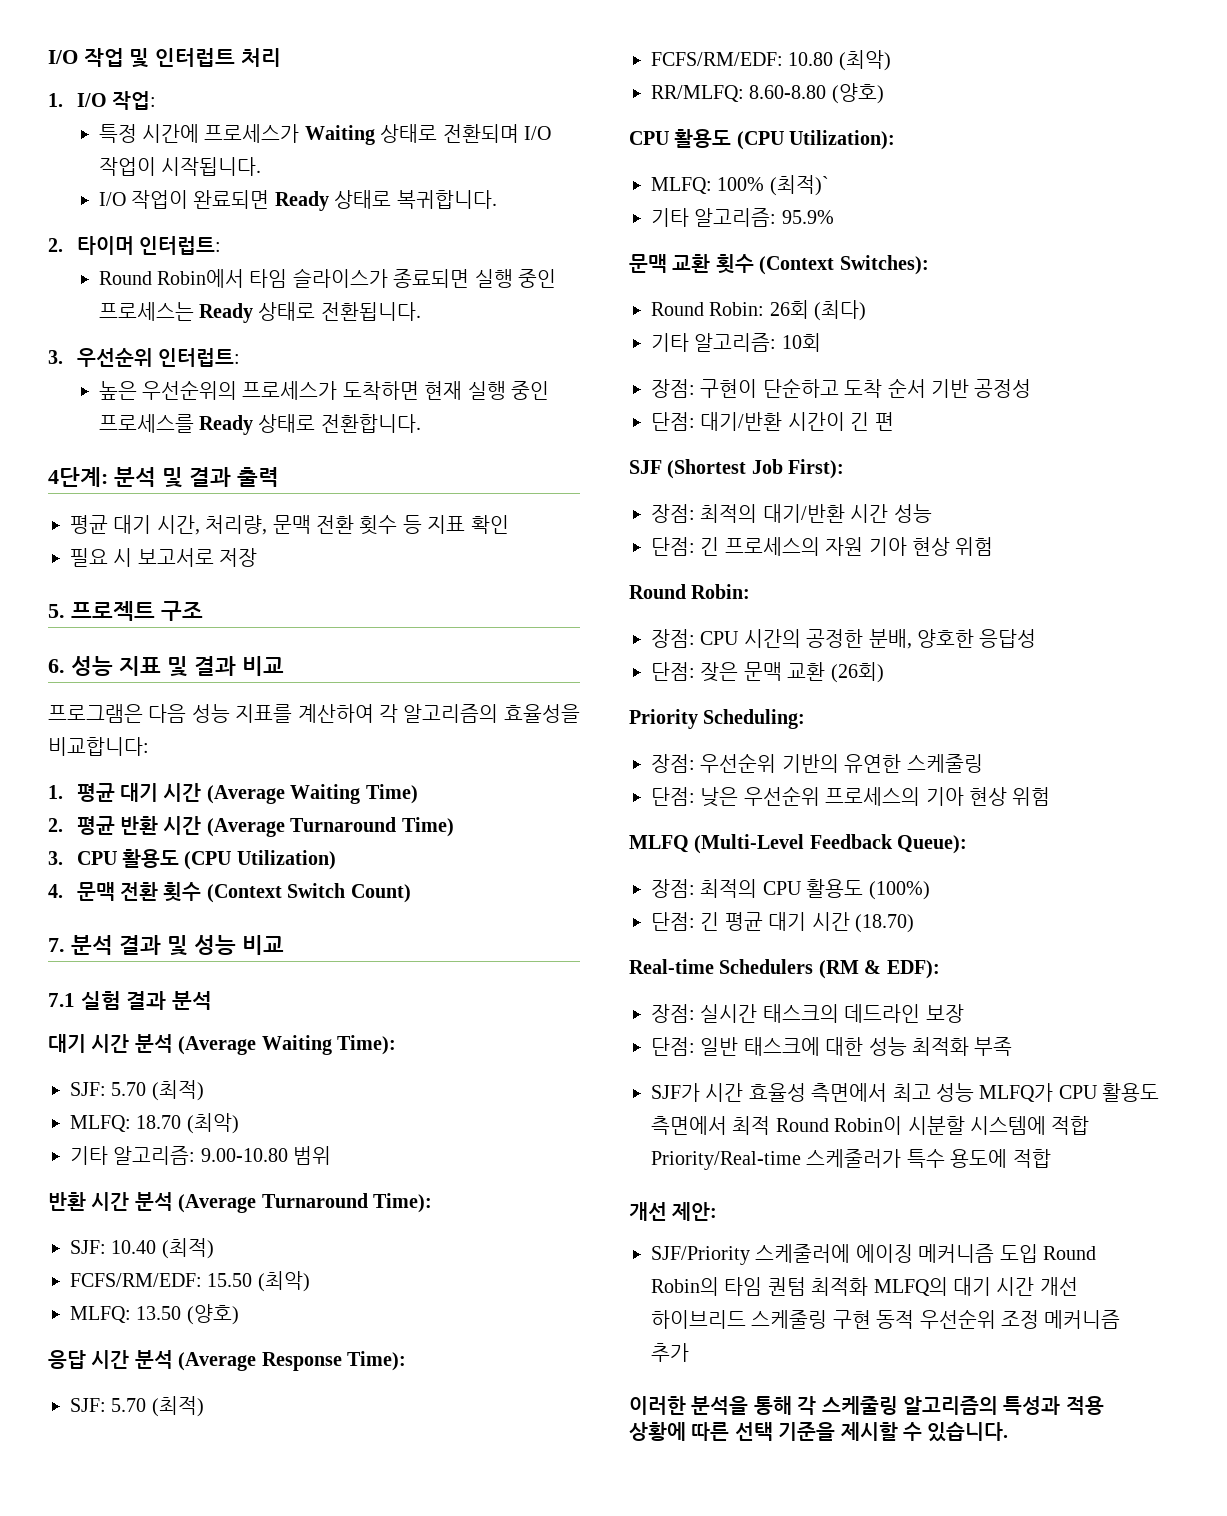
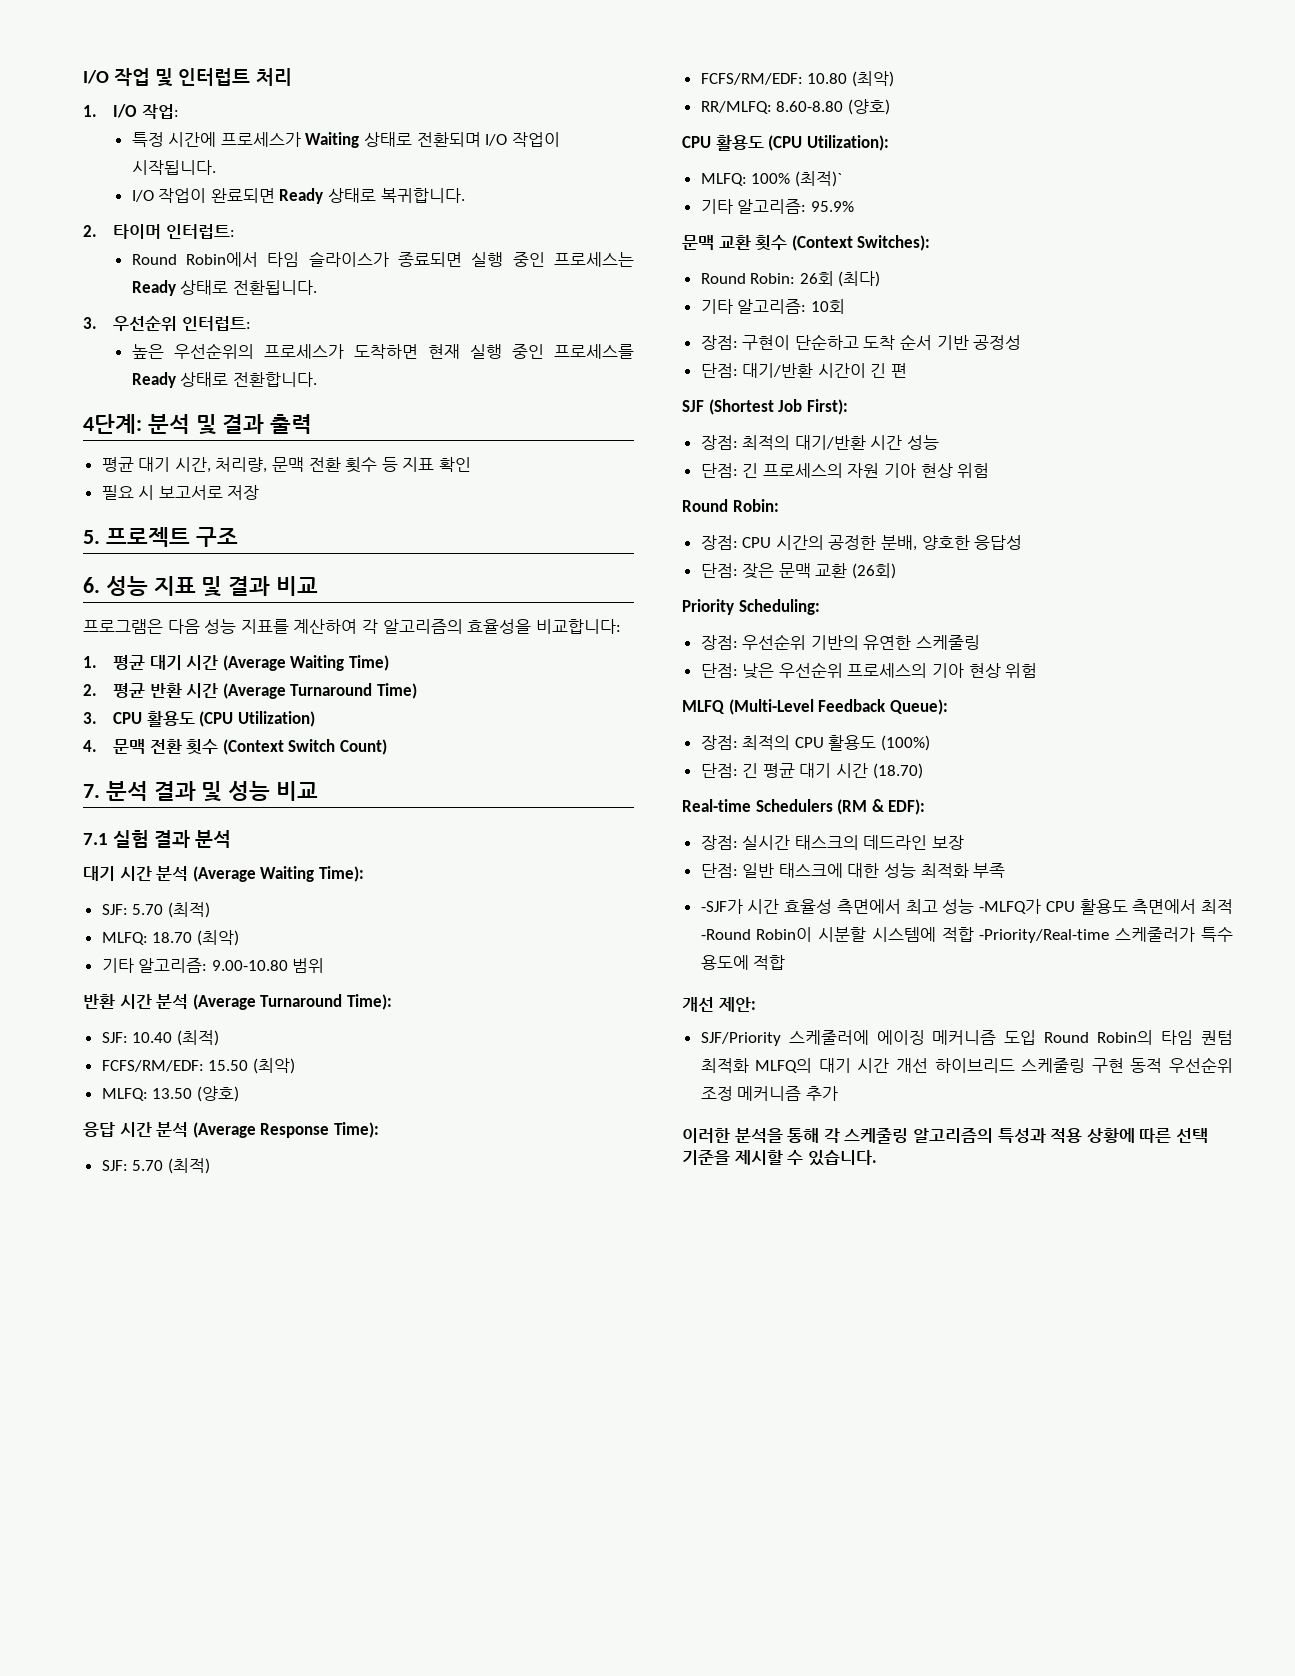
- SJF가 시간 효율성 측면에서 최고 성능 MLFQ가 CPU 활용도 측면에서 최적 Round Robin이 시분할 시스템에 적합 Priority/Real-time 스케줄러가 특수 용도에 적합
+ -SJF가 시간 효율성 측면에서 최고 성능 -MLFQ가 CPU 활용도 측면에서 최적 -Round Robin이 시분할 시스템에 적합 -Priority/Real-time 스케줄러가 특수 용도에 적합

